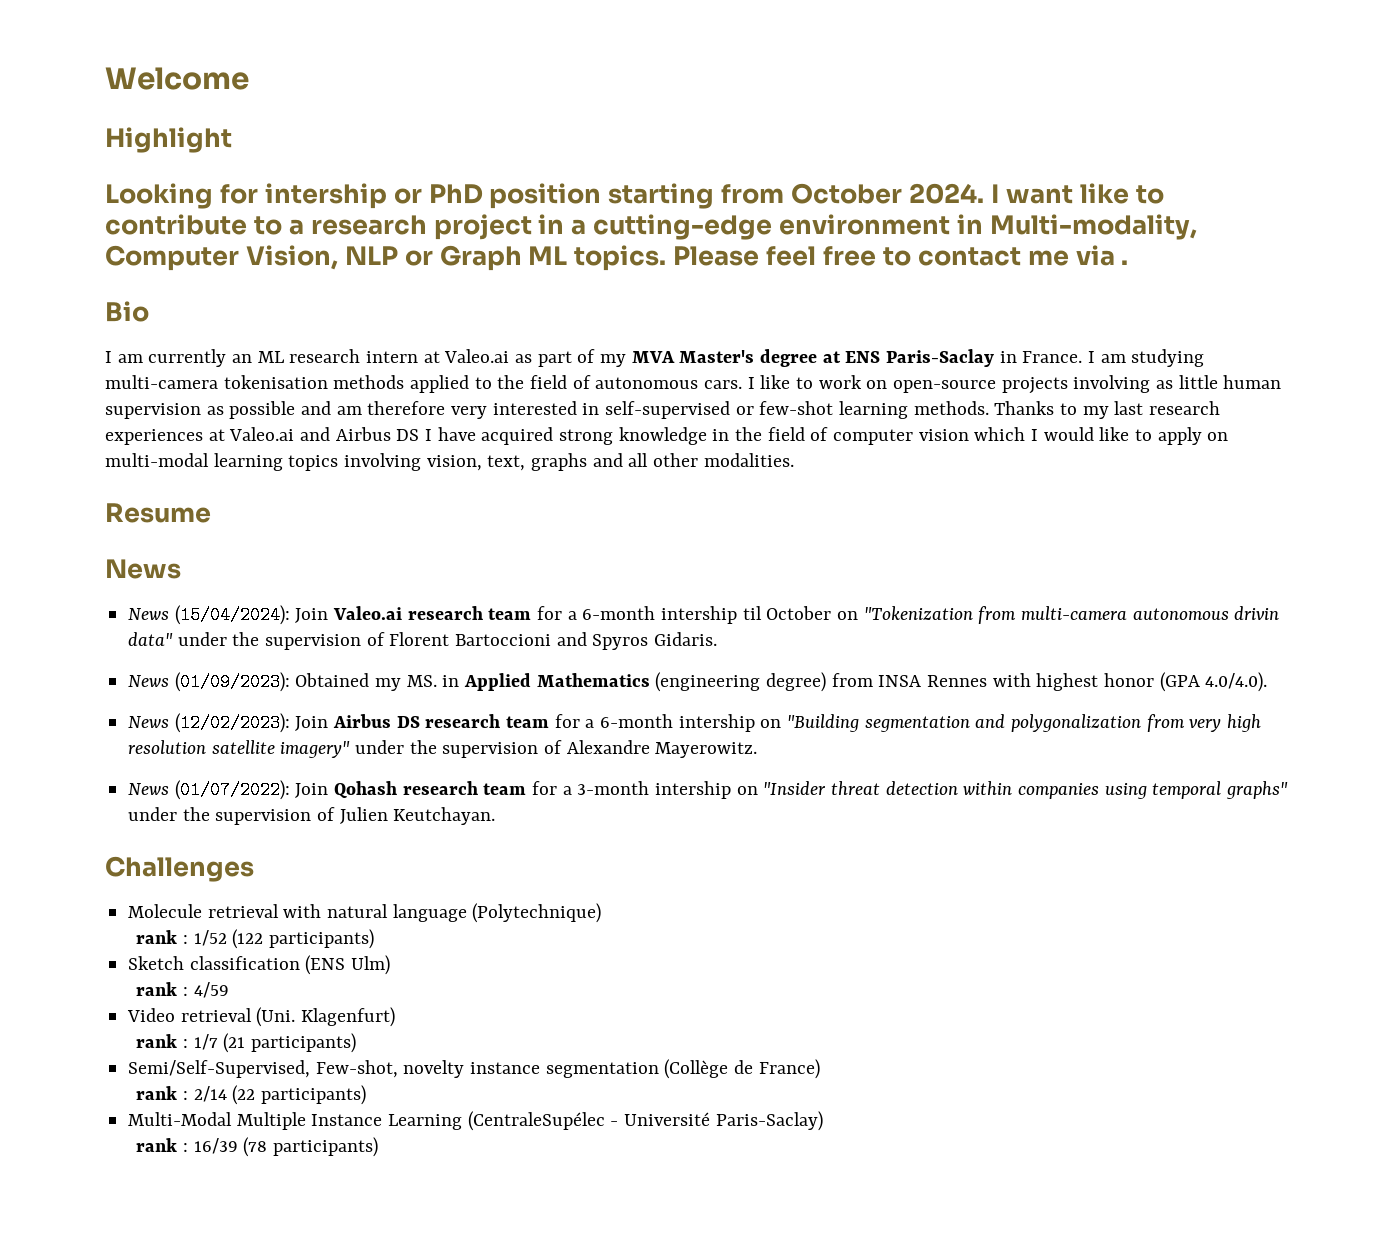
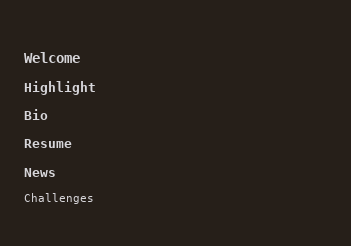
- Looking for intership or PhD position starting from October 2024. I want like to contribute to a research project in a cutting-edge environment in Multi-modality, Computer Vision, NLP or Graph ML topics. Please feel free to contact me via .
  Bio
- I am currently an ML research intern at Valeo.ai as part of my MVA Master's degree at ENS Paris-Saclay in France. I am studying multi-camera tokenisation methods applied to the field of autonomous cars. I like to work on open-source projects involving as little human supervision as possible and am therefore very interested in self-supervised or few-shot learning methods. Thanks to my last research experiences at Valeo.ai and Airbus DS I have acquired strong knowledge in the field of computer vision which I would like to apply on multi-modal learning topics involving vision, text, graphs and all other modalities.
  Resume
  News
- News (15/04/2024): Join Valeo.ai research team for a 6-month intership til October on "Tokenization from multi-camera autonomous drivin data" under the supervision of Florent Bartoccioni and Spyros Gidaris.
- News (01/09/2023): Obtained my MS. in Applied Mathematics (engineering degree) from INSA Rennes with highest honor (GPA 4.0/4.0).
- News (12/02/2023): Join Airbus DS research team for a 6-month intership on "Building segmentation and polygonalization from very high resolution satellite imagery" under the supervision of Alexandre Mayerowitz.
- News (01/07/2022): Join Qohash research team for a 3-month intership on "Insider threat detection within companies using temporal graphs" under the supervision of Julien Keutchayan.
  Challenges
- Molecule retrieval with natural language (Polytechnique)
- rank : 1/52 (122 participants)
- Sketch classification (ENS Ulm)
- rank : 4/59
- Video retrieval (Uni. Klagenfurt)
- rank : 1/7 (21 participants)
- Semi/Self-Supervised, Few-shot, novelty instance segmentation (Collège de France)
- rank : 2/14 (22 participants)
- Multi-Modal Multiple Instance Learning (CentraleSupélec - Université Paris-Saclay)
- rank : 16/39 (78 participants)

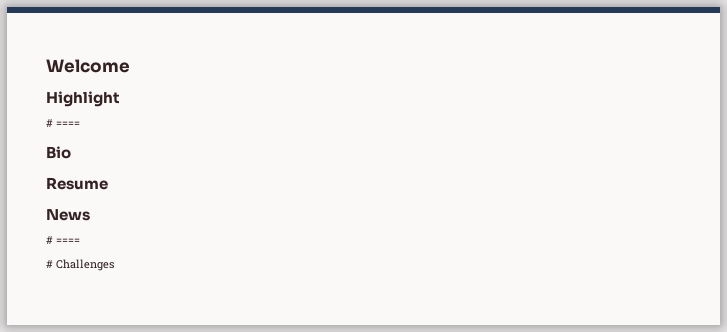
  Highlight
+ # ====
  News
- Challenges
+ # ====
+ # Challenges

